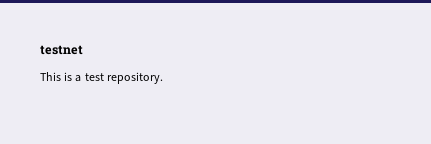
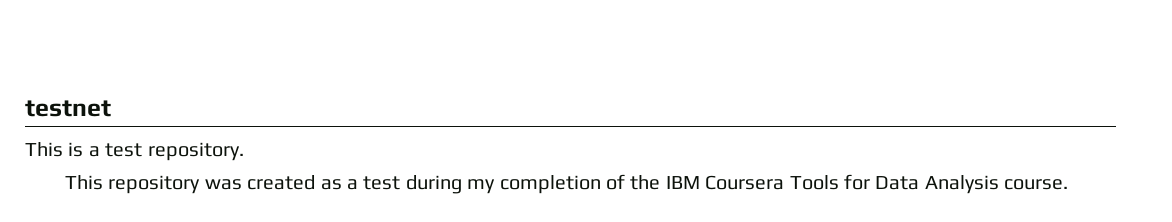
+ This repository was created as a test during my completion of the IBM Coursera Tools for Data Analysis course.

